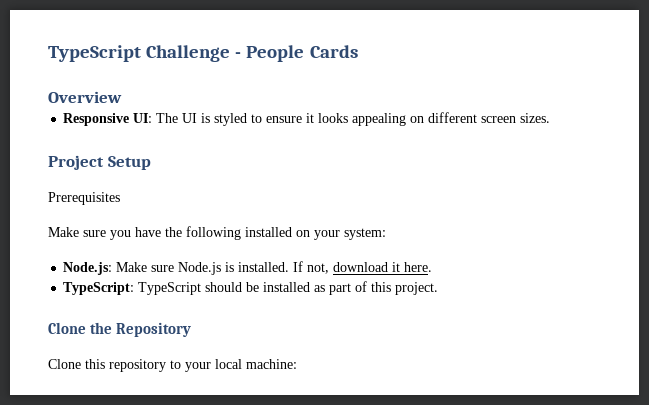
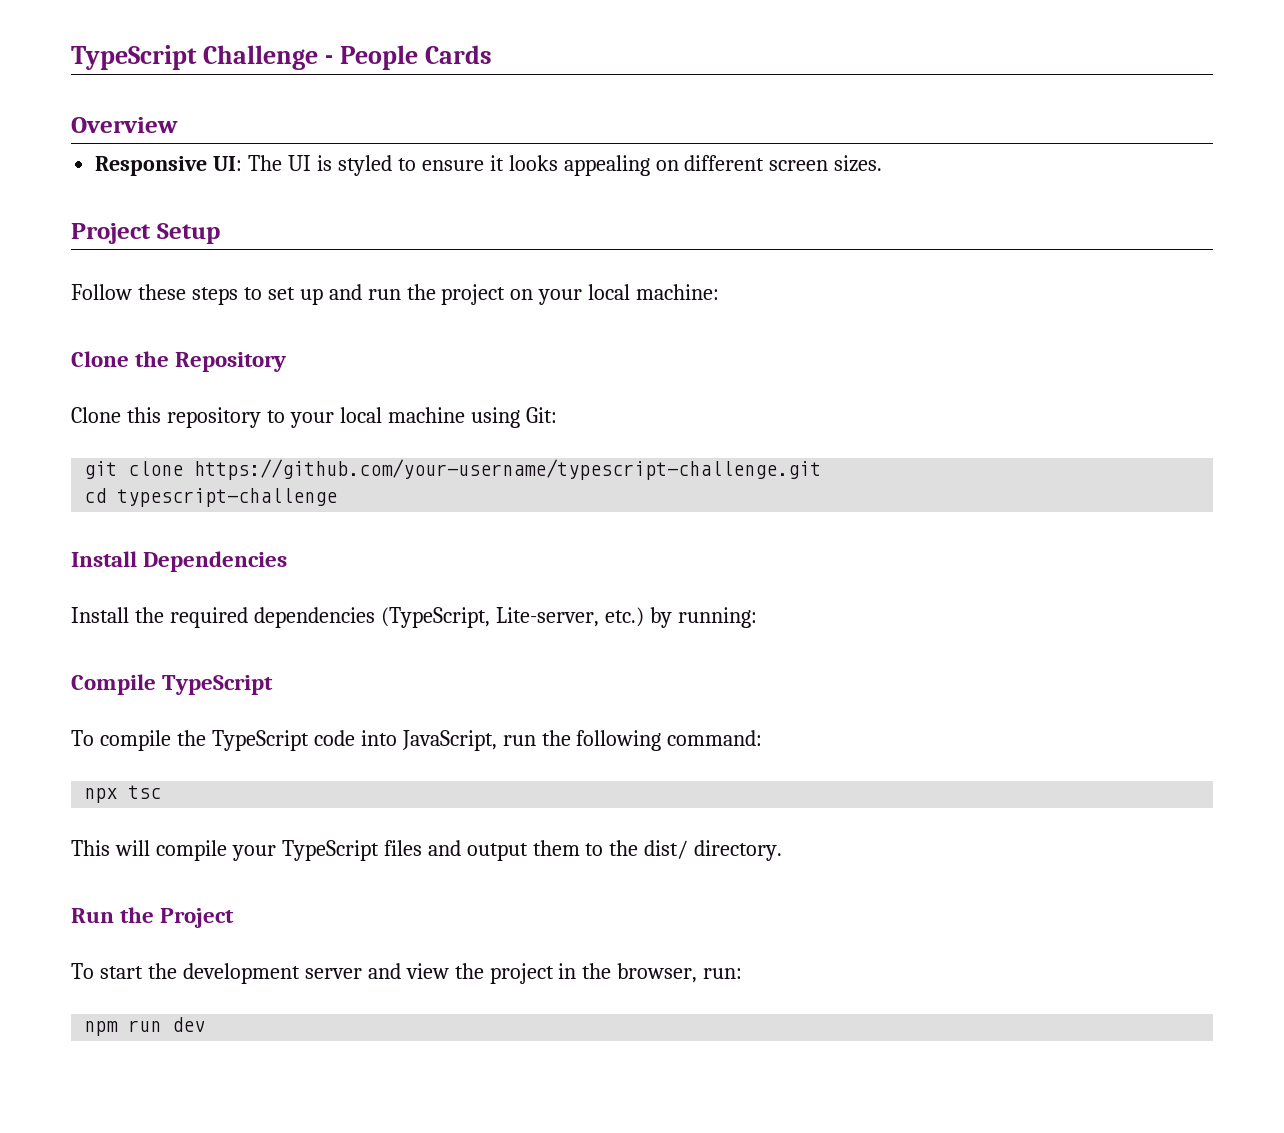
- Prerequisites
- Make sure you have the following installed on your system:
- Node.js: Make sure Node.js is installed. If not, download it here.
- TypeScript: TypeScript should be installed as part of this project.
+ Follow these steps to set up and run the project on your local machine:
- Clone this repository to your local machine:
+ Clone this repository to your local machine using Git:
+ git clone https://github.com/your-username/typescript-challenge.git
+ cd typescript-challenge
+ Install Dependencies
+ Install the required dependencies (TypeScript, Lite-server, etc.) by running:
+ Compile TypeScript
+ To compile the TypeScript code into JavaScript, run the following command:
+ npx tsc
+ This will compile your TypeScript files and output them to the dist/ directory.
+ Run the Project
+ To start the development server and view the project in the browser, run:
+ npm run dev

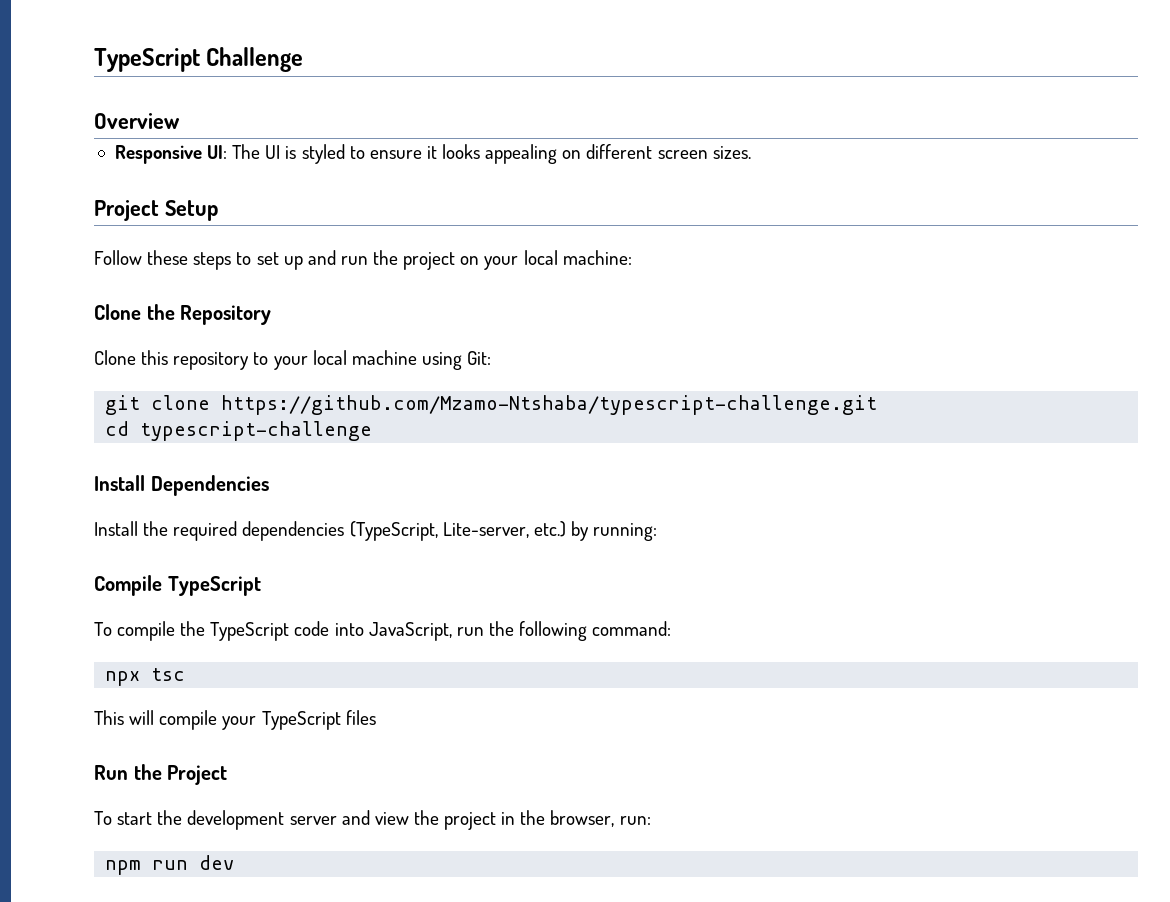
- TypeScript Challenge - People Cards
+ TypeScript Challenge
- git clone https://github.com/your-username/typescript-challenge.git
+ git clone https://github.com/Mzamo-Ntshaba/typescript-challenge.git
- This will compile your TypeScript files and output them to the dist/ directory.
+ This will compile your TypeScript files

